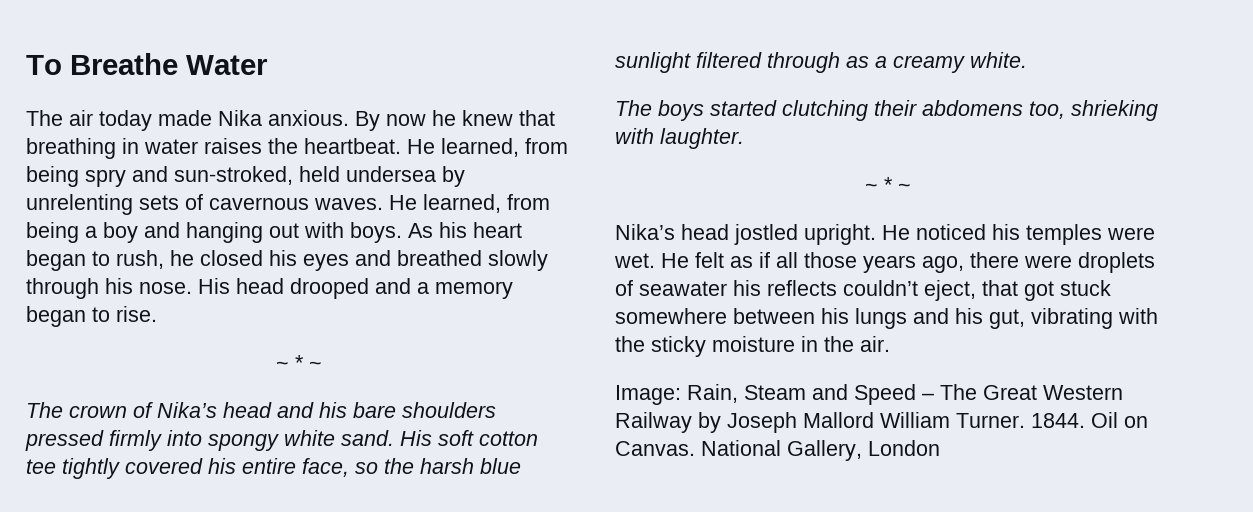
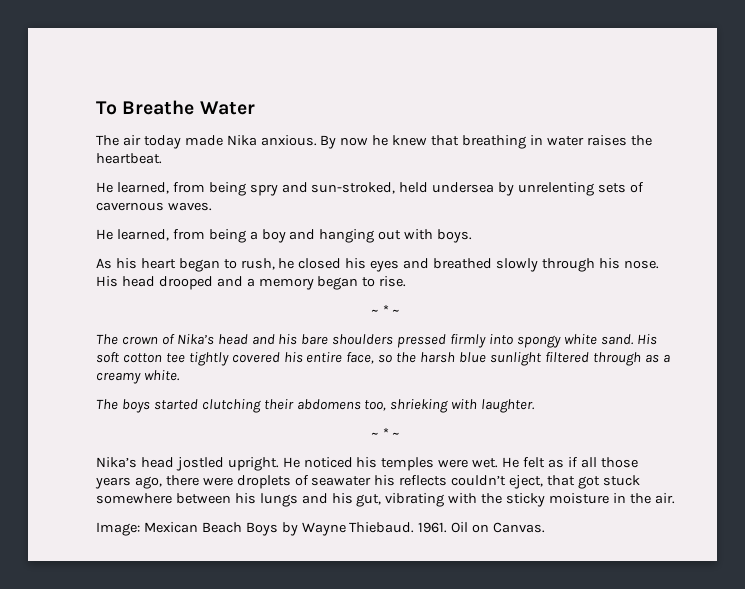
- By now he knew that breathing in water raises the heartbeat. He learned, from being spry and sun-stroked, held undersea by unrelenting sets of cavernous waves. He learned, from being a boy and hanging out with boys. As his heart began to rush, he closed his eyes and breathed slowly through his nose.
+ By now he knew that breathing in water raises the heartbeat.
+ He learned, from being spry and sun-stroked, held undersea by unrelenting sets of cavernous waves.
+ He learned, from being a boy and hanging out with boys.
+ As his heart began to rush, he closed his eyes and breathed slowly through his nose.
- Image: Rain, Steam and Speed – The Great Western Railway by Joseph Mallord William Turner. 1844. Oil on Canvas. National Gallery, London
+ Image: Mexican Beach Boys by Wayne Thiebaud. 1961. Oil on Canvas.

